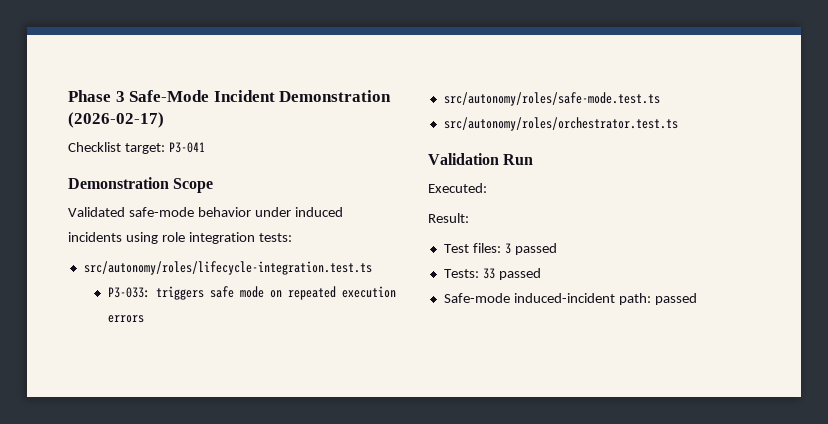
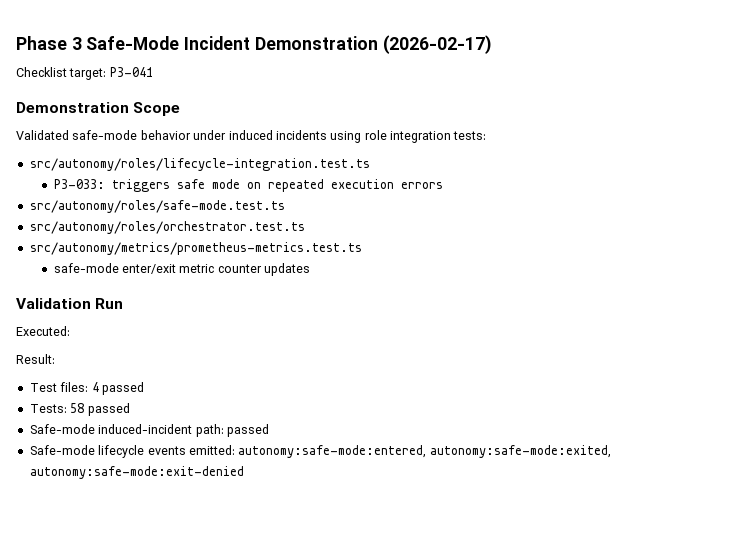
+ src/autonomy/metrics/prometheus-metrics.test.ts
+ safe-mode enter/exit metric counter updates
- Test files: 3 passed
+ Test files: 4 passed
- Tests: 33 passed
+ Tests: 58 passed
+ Safe-mode lifecycle events emitted: autonomy:safe-mode:entered, autonomy:safe-mode:exited, autonomy:safe-mode:exit-denied

